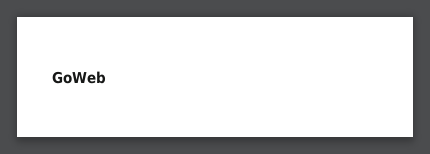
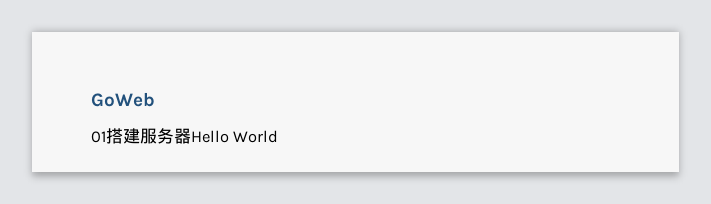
+ 01搭建服务器Hello World

